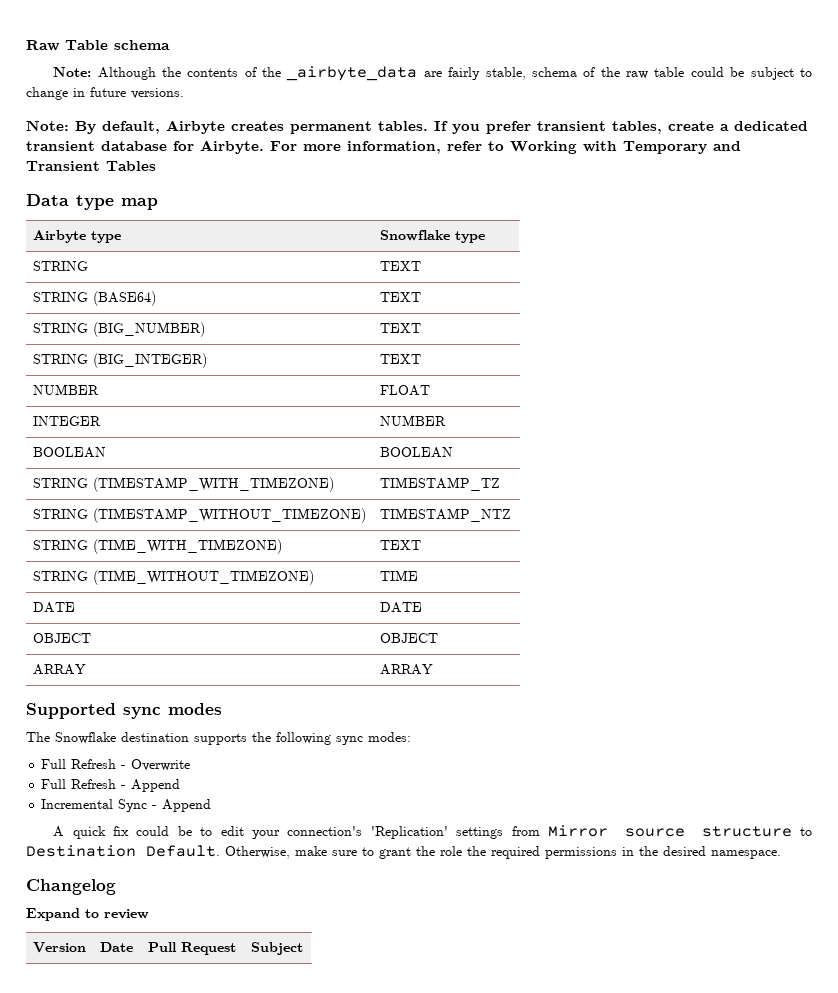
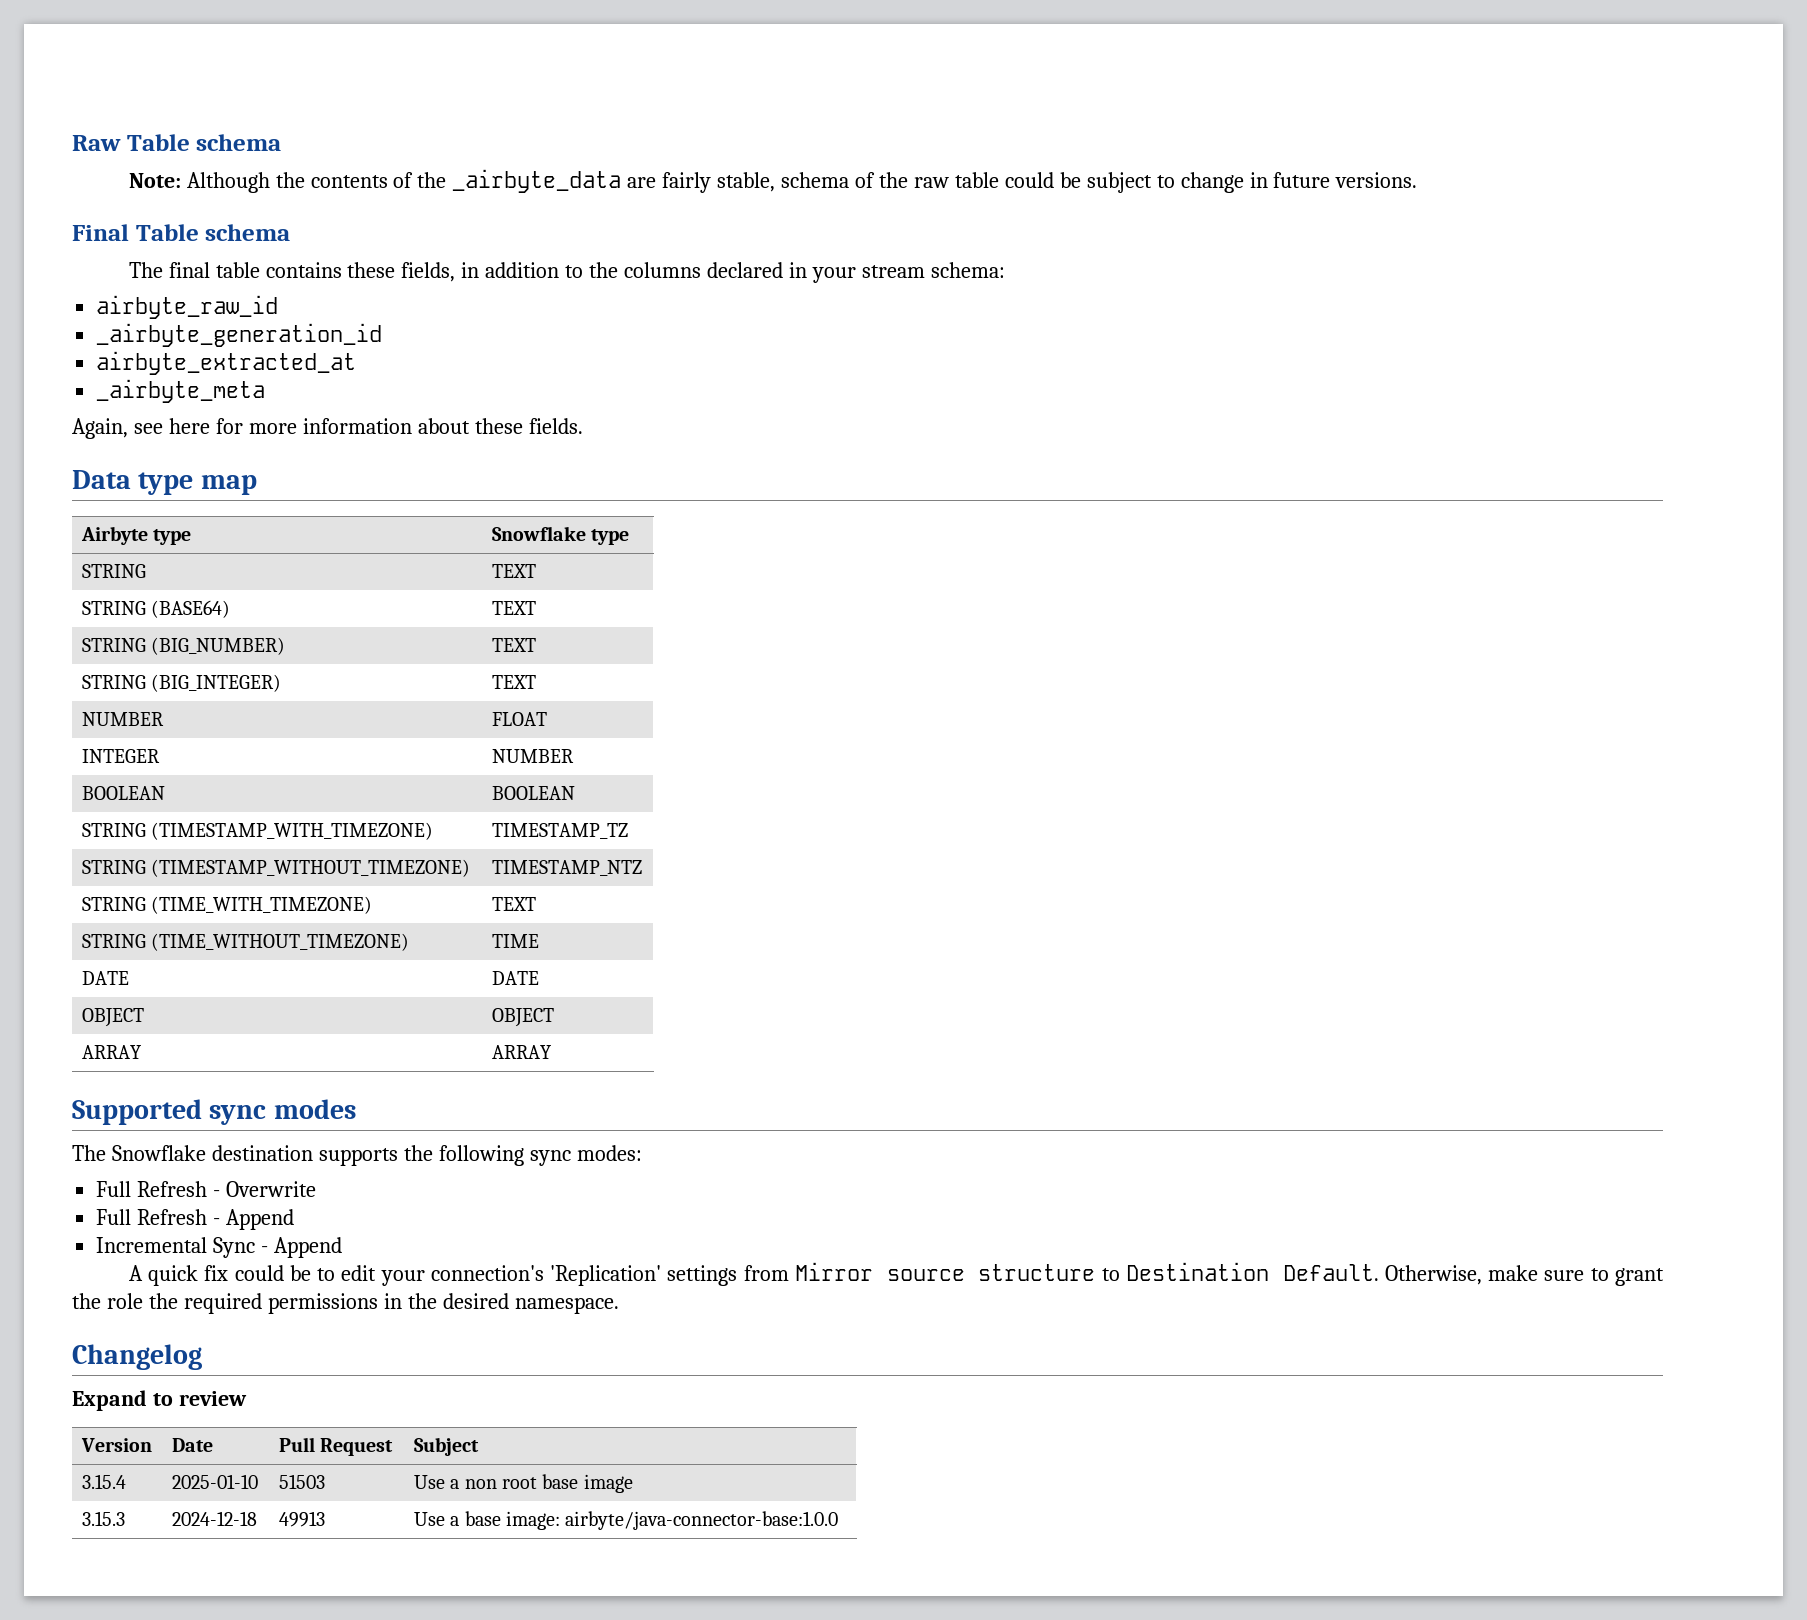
- Note: By default, Airbyte creates permanent tables. If you prefer transient tables, create a dedicated transient database for Airbyte. For more information, refer to Working with Temporary and Transient Tables
+ Final Table schema
+ The final table contains these fields, in addition to the columns declared in your stream schema:
+ airbyte_raw_id
+ _airbyte_generation_id
+ airbyte_extracted_at
+ _airbyte_meta
+ Again, see here for more information about these fields.
+ 3.15.4 | 2025-01-10 | 51503 | Use a non root base image
+ 3.15.3 | 2024-12-18 | 49913 | Use a base image: airbyte/java-connector-base:1.0.0

